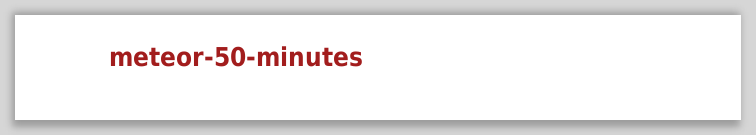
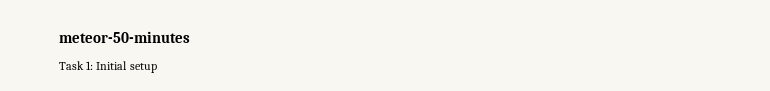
+ Task 1: Initial setup

